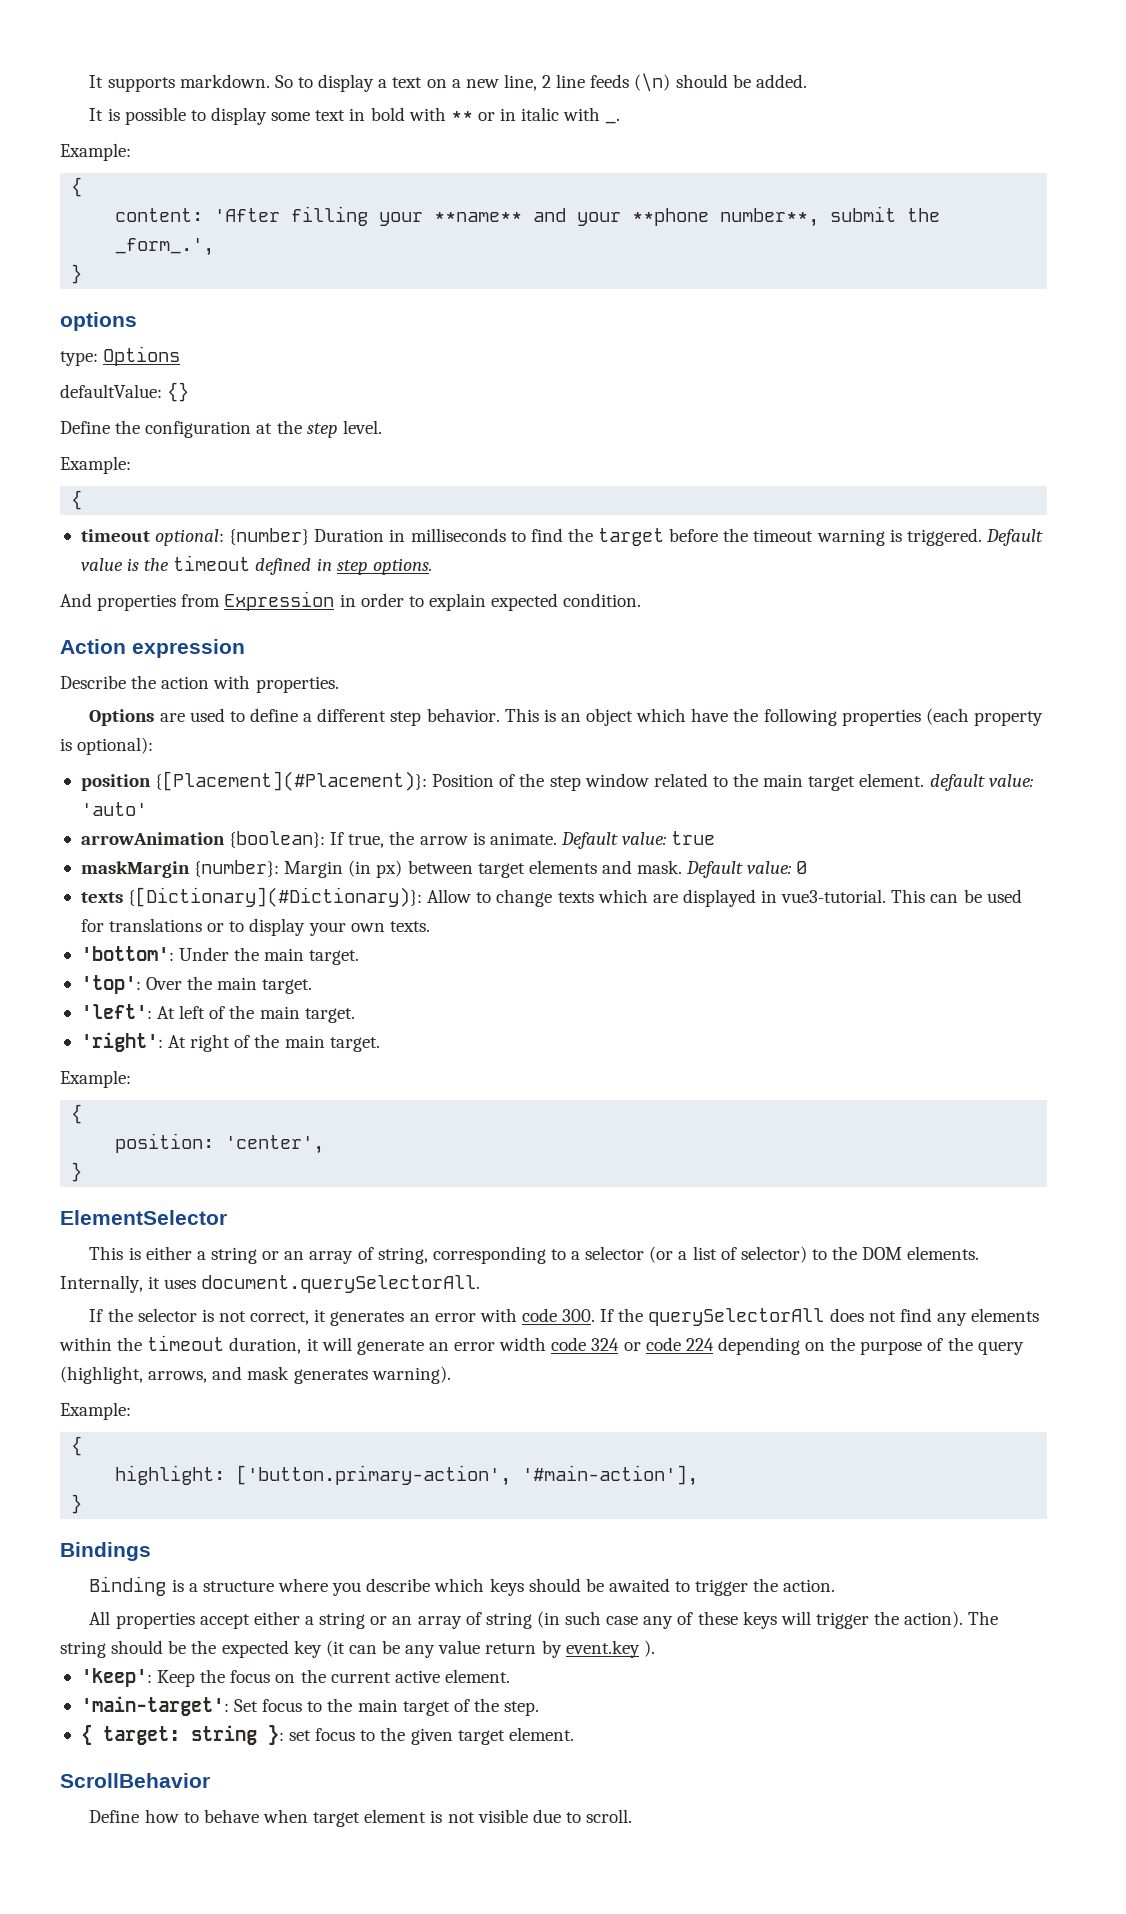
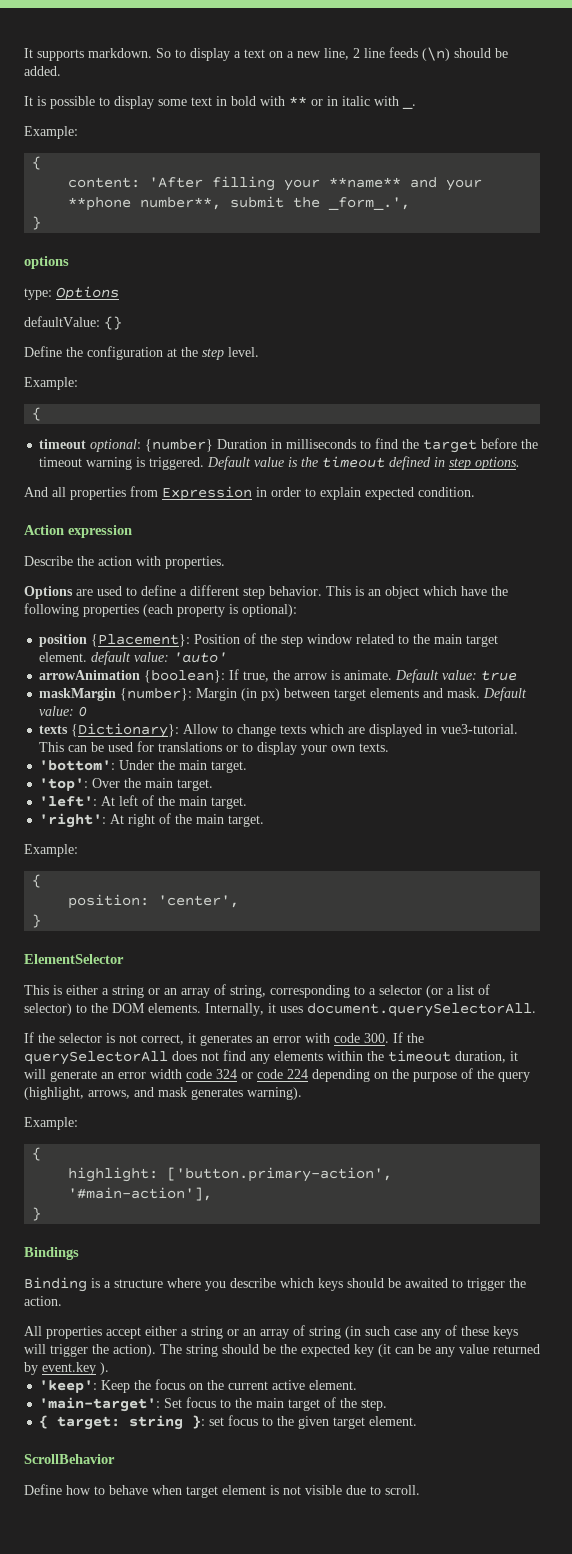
- And properties from Expression in order to explain expected condition.
+ And all properties from Expression in order to explain expected condition.
- position {[Placement](#Placement)}: Position of the step window related to the main target element. default value: 'auto'
+ position {Placement}: Position of the step window related to the main target element. default value: 'auto'
- texts {[Dictionary](#Dictionary)}: Allow to change texts which are displayed in vue3-tutorial.
+ texts {Dictionary}: Allow to change texts which are displayed in vue3-tutorial.
- The string should be the expected key (it can be any value return by event.key ).
+ The string should be the expected key (it can be any value returned by event.key ).

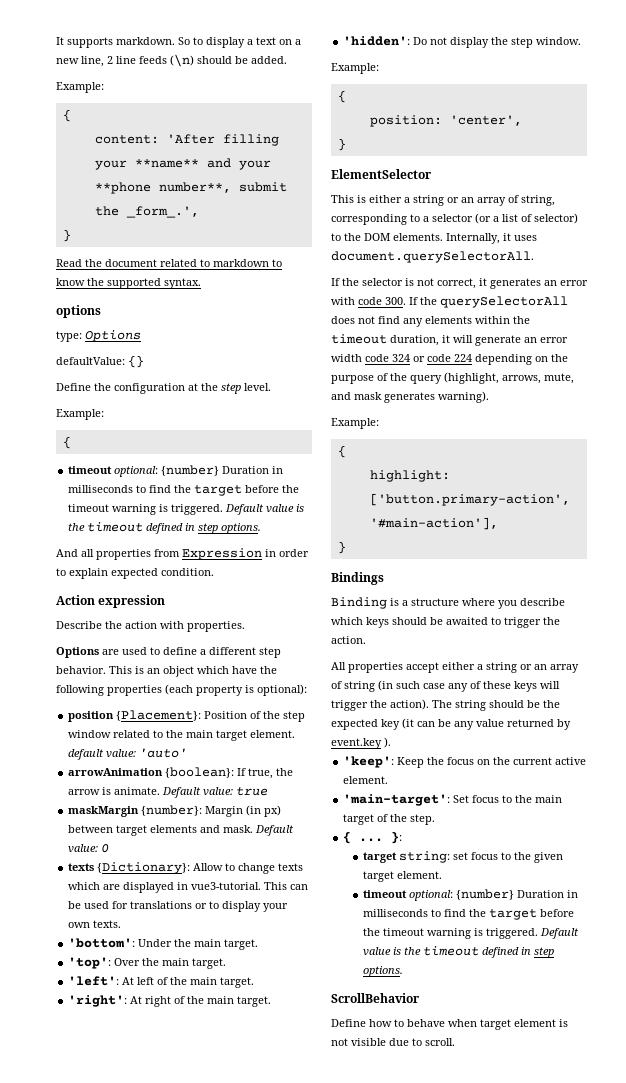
- It is possible to display some text in bold with ** or in italic with _.
+ Read the document related to markdown to know the supported syntax.
+ 'hidden': Do not display the step window.
- If the selector is not correct, it generates an error with code 300. If the querySelectorAll does not find any elements within the timeout duration, it will generate an error width code 324 or code 224 depending on the purpose of the query (highlight, arrows, and mask generates warning).
+ If the selector is not correct, it generates an error with code 300. If the querySelectorAll does not find any elements within the timeout duration, it will generate an error width code 324 or code 224 depending on the purpose of the query (highlight, arrows, mute, and mask generates warning).
- { target: string }: set focus to the given target element.
+ { ... }:
+ target string: set focus to the given target element.
+ timeout optional: {number} Duration in milliseconds to find the target before the timeout warning is triggered. Default value is the timeout defined in step options.

